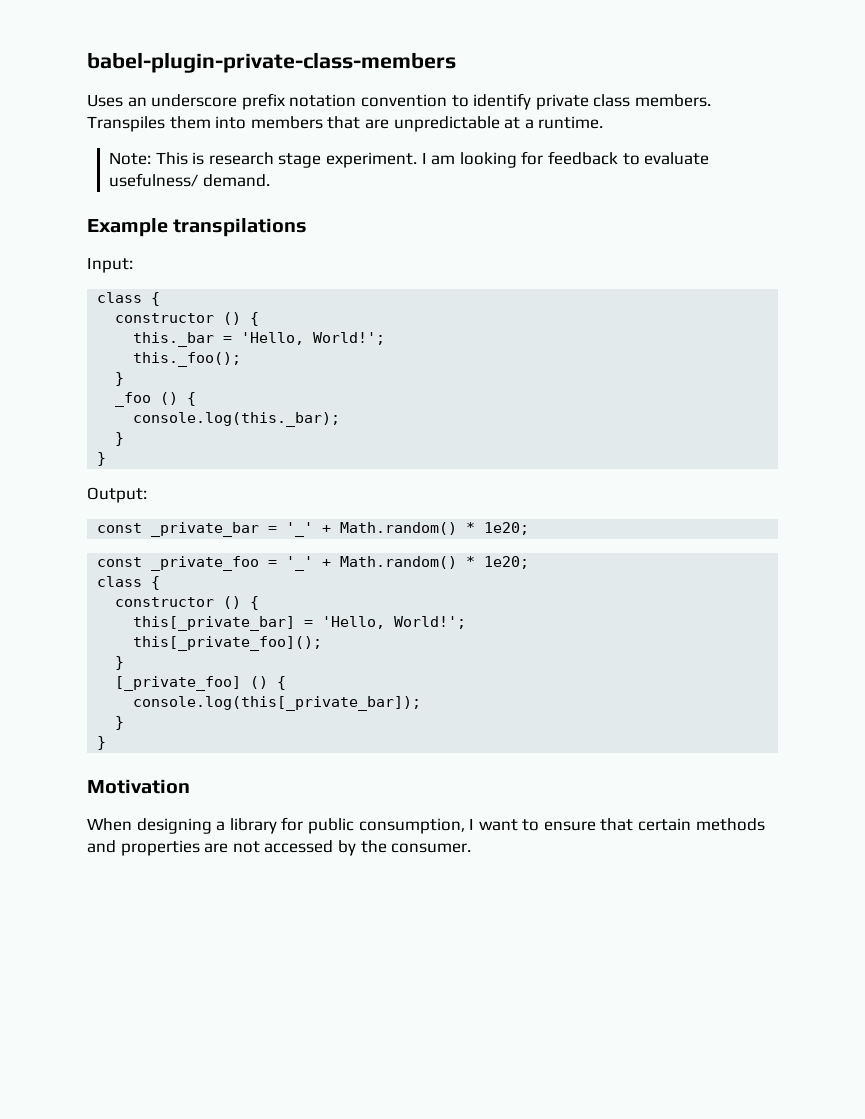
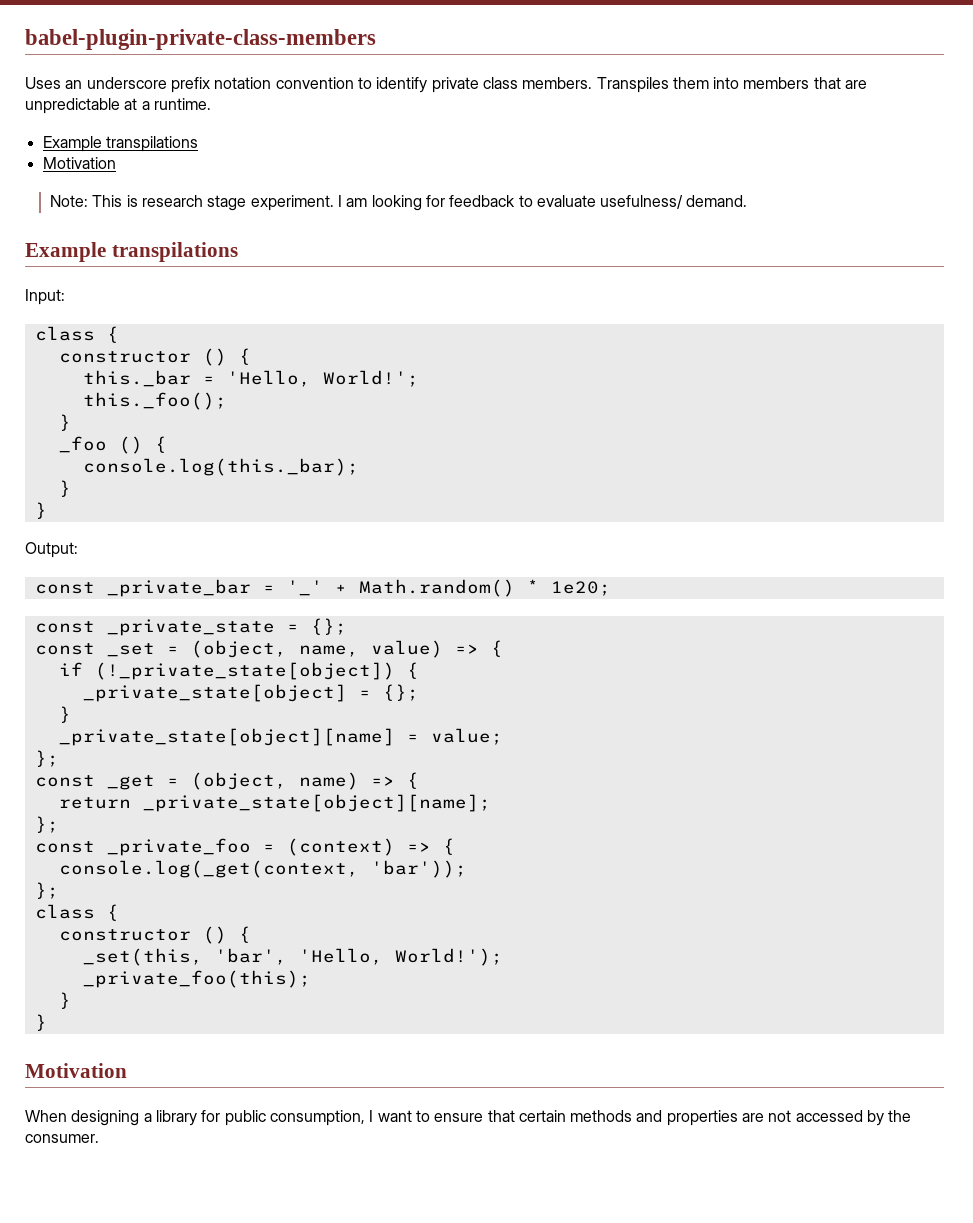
  Transpiles them into members that are unpredictable at a runtime.
+ Example transpilations
+ Motivation
- const _private_foo = '_' + Math.random() * 1e20;
+ const _private_state = {};
+ const _set = (object, name, value) => {
+ if (!_private_state[object]) {
+ _private_state[object] = {};
+ }
+ _private_state[object][name] = value;
+ };
+ const _get = (object, name) => {
+ return _private_state[object][name];
+ };
+ const _private_foo = (context) => {
+ console.log(_get(context, 'bar'));
+ };
  class {
  constructor () {
- this[_private_bar] = 'Hello, World!';
- this[_private_foo]();
- }
- [_private_foo] () {
- console.log(this[_private_bar]);
+ _set(this, 'bar', 'Hello, World!');
+ _private_foo(this);

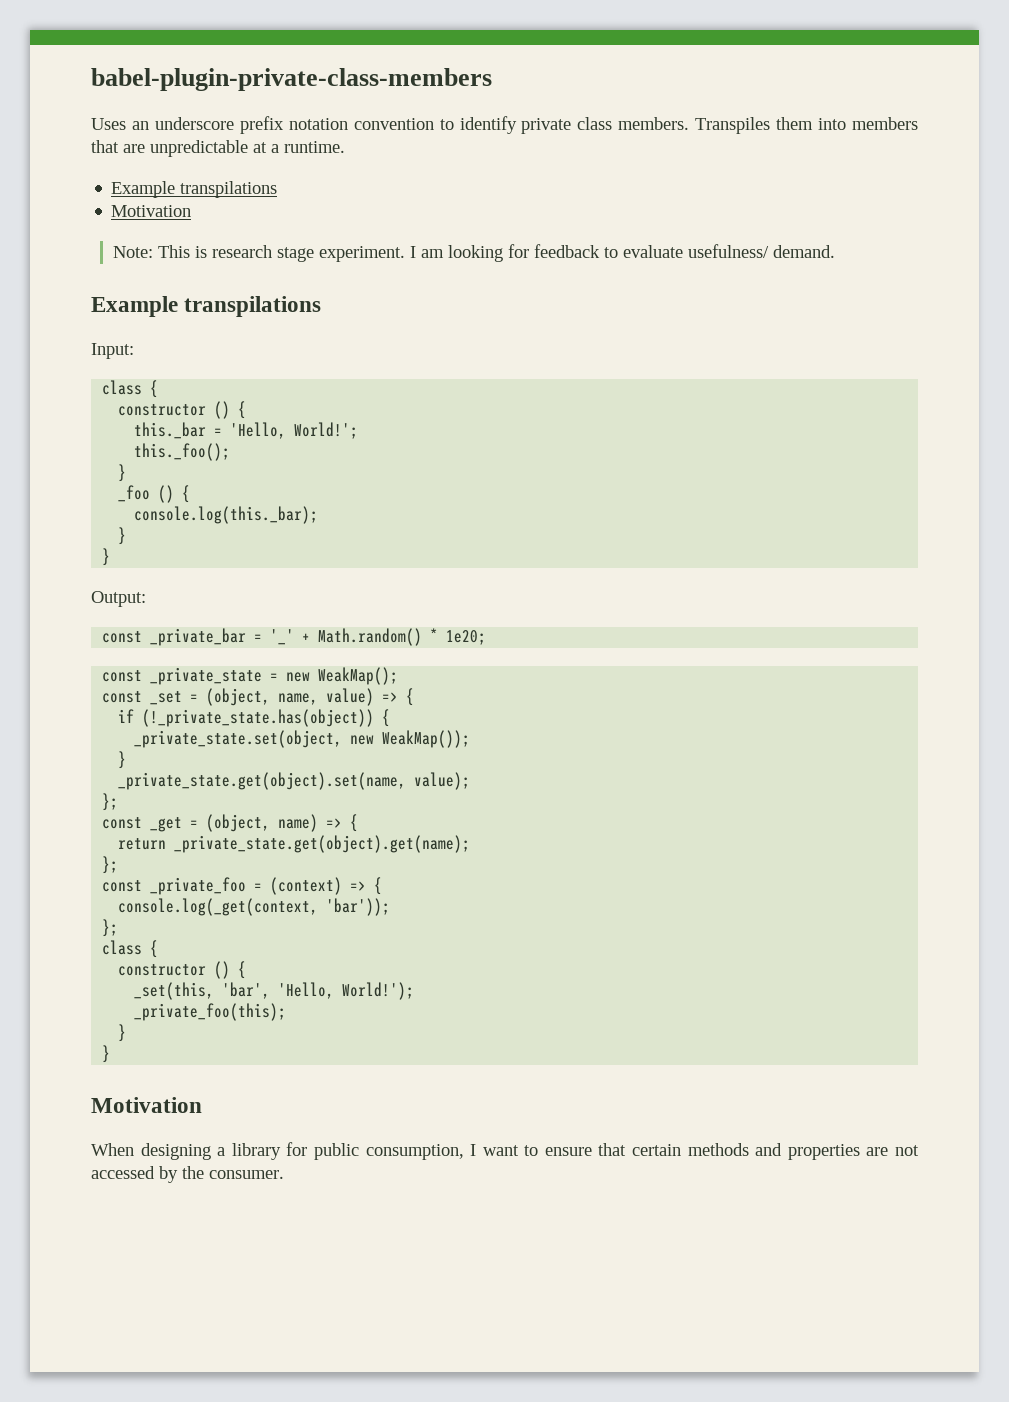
- const _private_state = {};
+ const _private_state = new WeakMap();
- if (!_private_state[object]) {
- _private_state[object] = {};
+ if (!_private_state.has(object)) {
+ _private_state.set(object, new WeakMap());
  }
- _private_state[object][name] = value;
+ _private_state.get(object).set(name, value);
- return _private_state[object][name];
+ return _private_state.get(object).get(name);

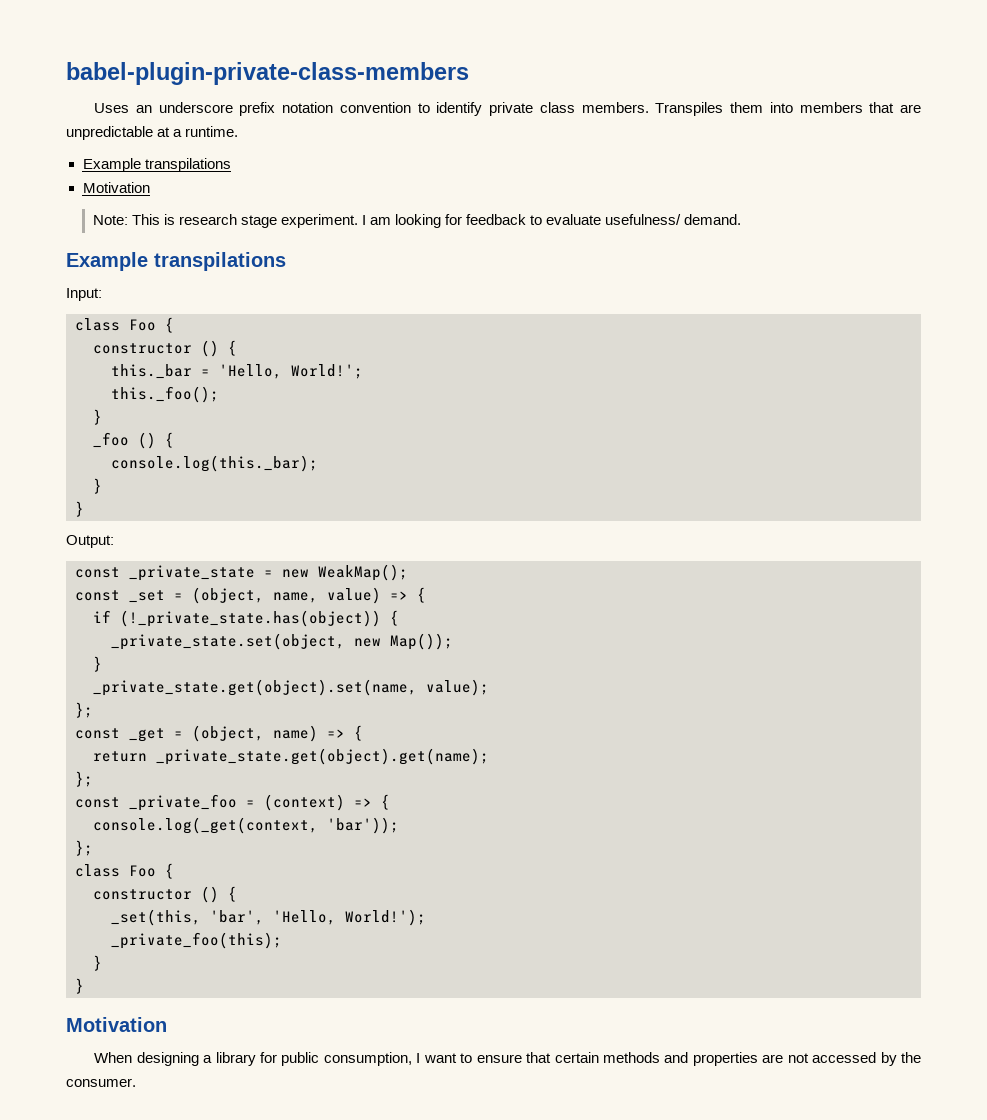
  Input:
- class {
+ class Foo {
- const _private_bar = '_' + Math.random() * 1e20;
- _private_state.set(object, new WeakMap());
+ _private_state.set(object, new Map());
  console.log(_get(context, 'bar'));
  };
- class {
+ class Foo {

